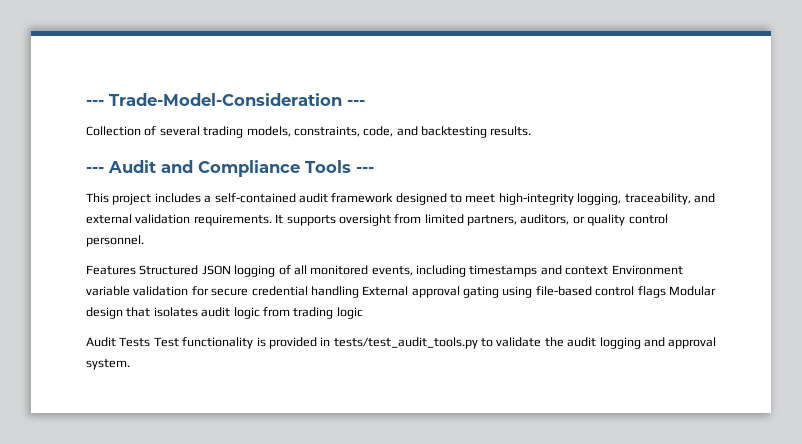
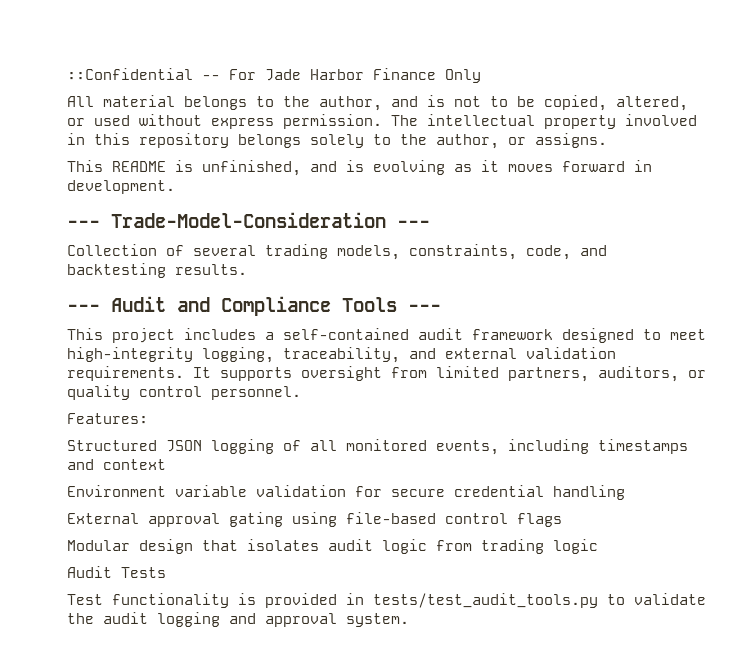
+ ::Confidential -- For Jade Harbor Finance Only
+ All material belongs to the author, and is not to be copied, altered, or used without express permission. The intellectual property involved in this repository belongs solely to the author, or assigns.
+ This README is unfinished, and is evolving as it moves forward in development.
- Features Structured JSON logging of all monitored events, including timestamps and context Environment variable validation for secure credential handling External approval gating using file-based control flags Modular design that isolates audit logic from trading logic
+ Features:
+ Structured JSON logging of all monitored events, including timestamps and context
+ Environment variable validation for secure credential handling
+ External approval gating using file-based control flags
+ Modular design that isolates audit logic from trading logic
- Audit Tests Test functionality is provided in tests/test_audit_tools.py to validate the audit logging and approval system.
+ Audit Tests
+ Test functionality is provided in tests/test_audit_tools.py to validate the audit logging and approval system.

